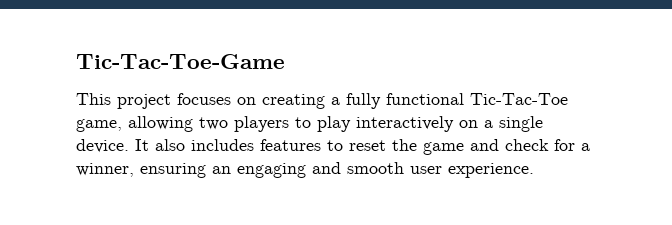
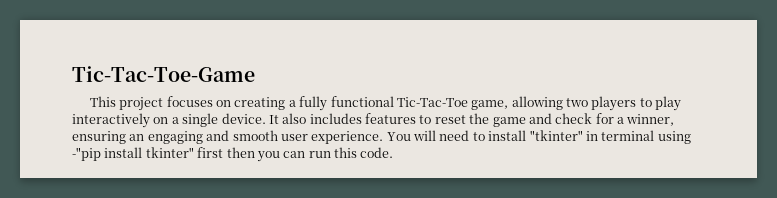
+ You will need to install "tkinter" in terminal using -"pip install tkinter" first then you can run this code.

